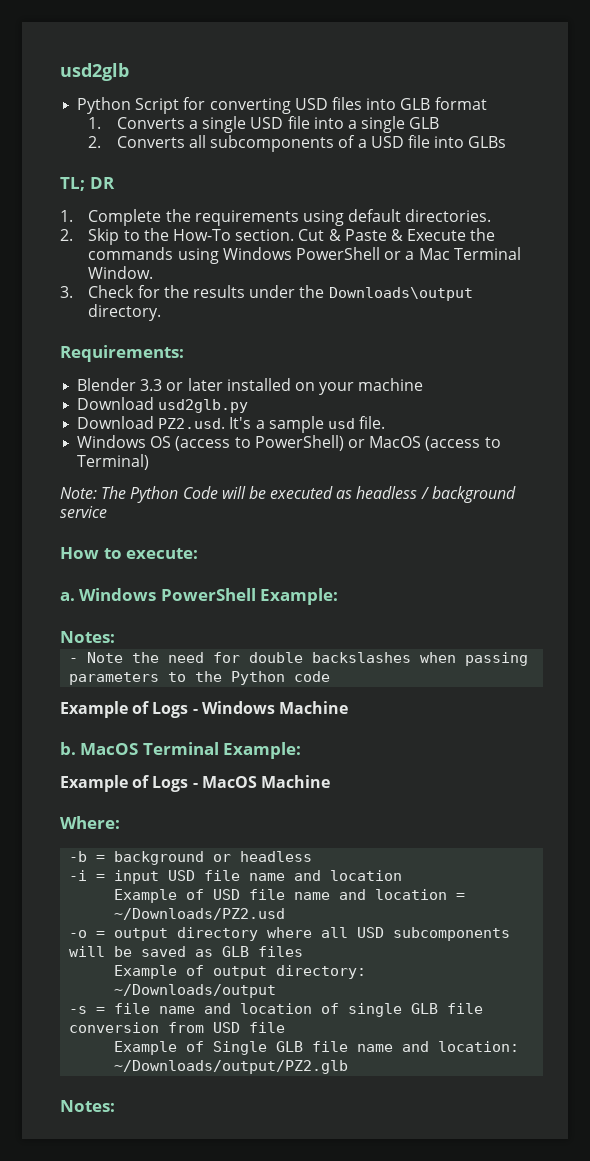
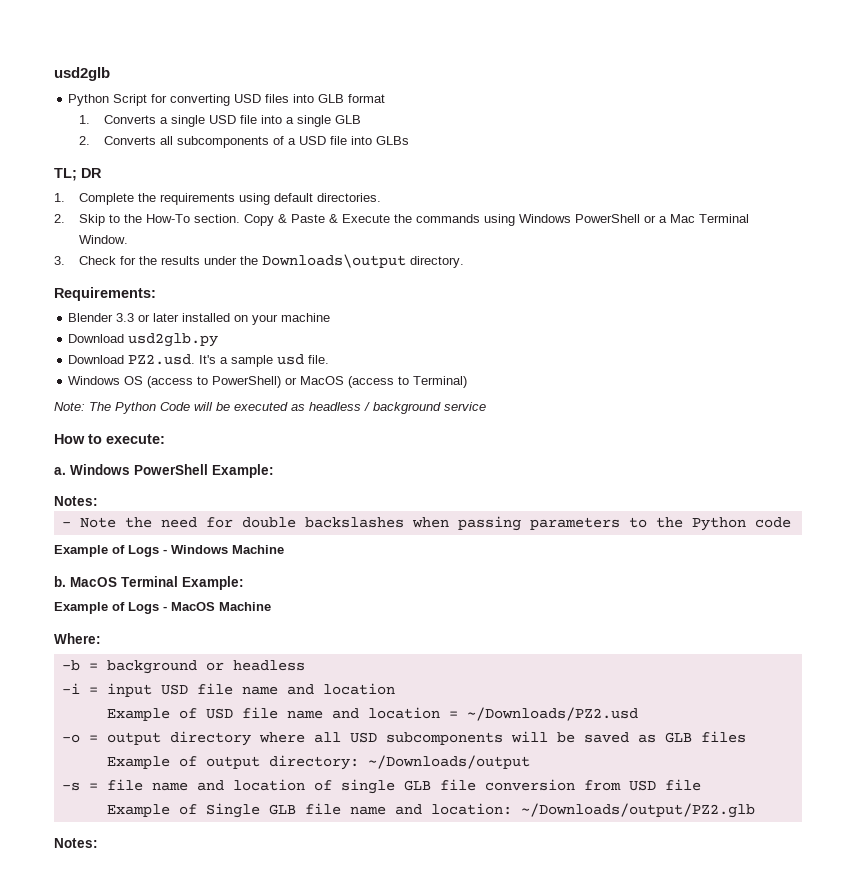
- Cut & Paste & Execute the commands using Windows PowerShell or a Mac Terminal Window.
+ Copy & Paste & Execute the commands using Windows PowerShell or a Mac Terminal Window.

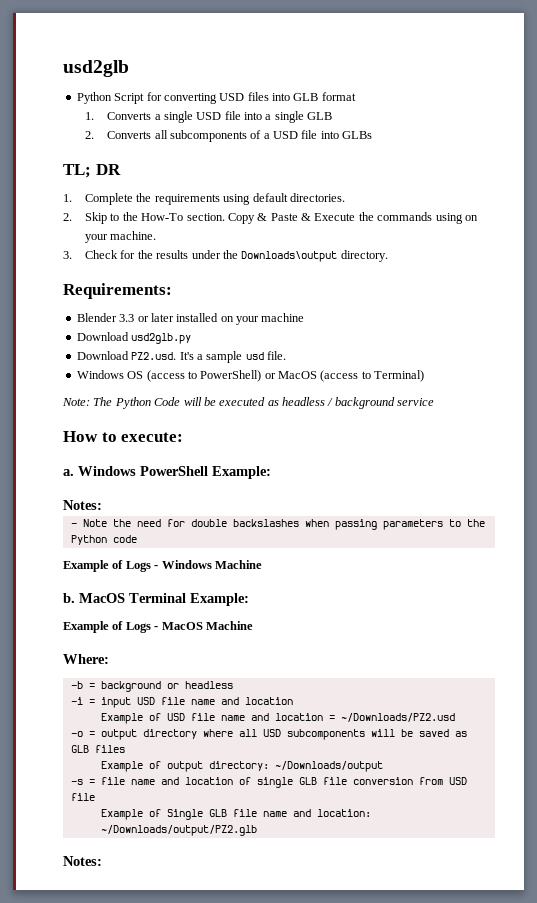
- Copy & Paste & Execute the commands using Windows PowerShell or a Mac Terminal Window.
+ Copy & Paste & Execute the commands using on your machine.

